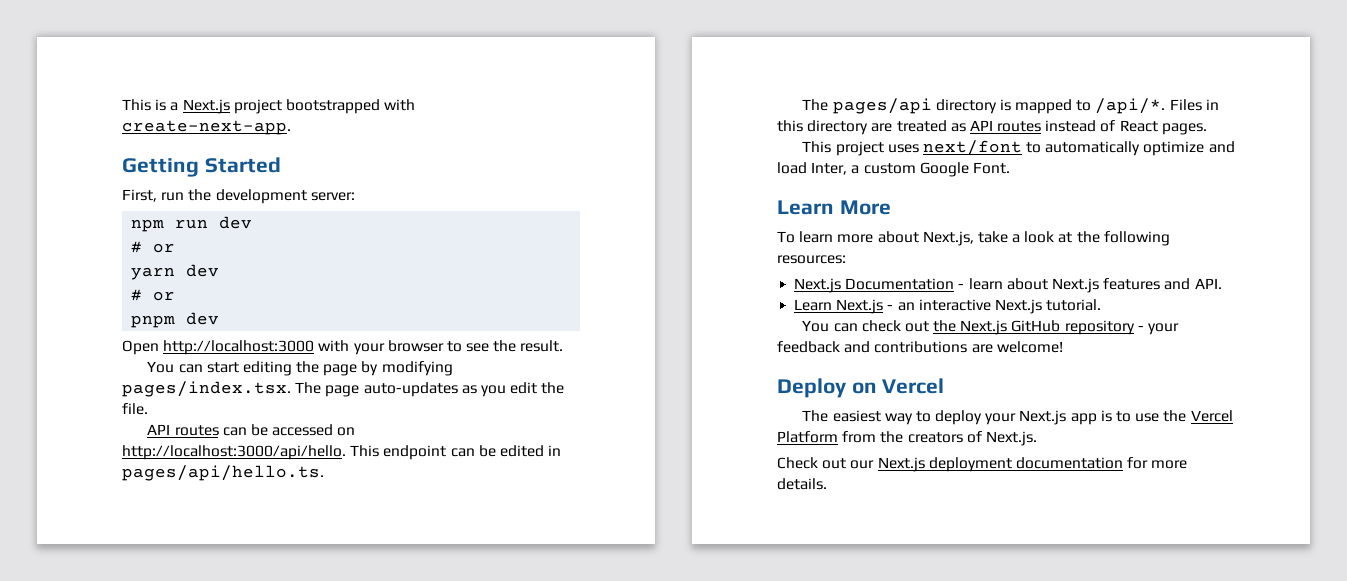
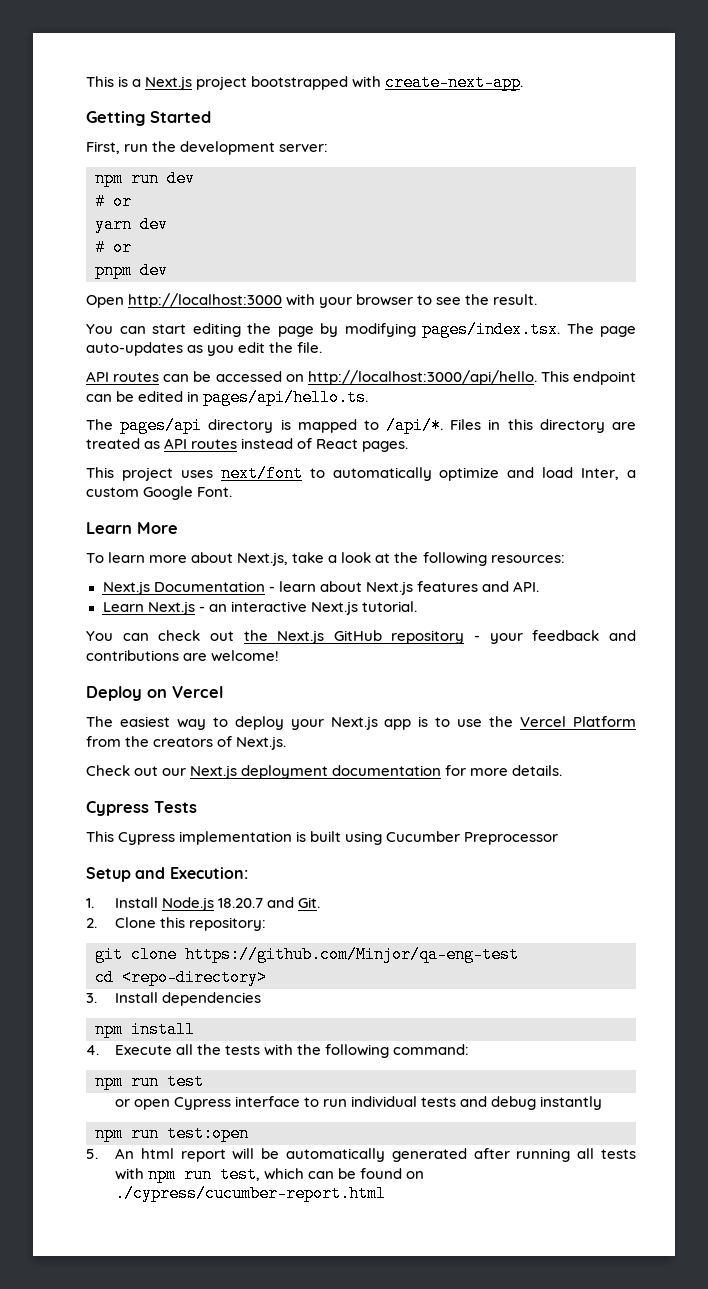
+ Cypress Tests
+ This Cypress implementation is built using Cucumber Preprocessor
+ Setup and Execution:
+ 1. Install Node.js 18.20.7 and Git.
+ 2. Clone this repository:
+ git clone https://github.com/Minjor/qa-eng-test
+ cd <repo-directory>
+ 3. Install dependencies
+ npm install
+ 4. Execute all the tests with the following command:
+ npm run test
+ or open Cypress interface to run individual tests and debug instantly
+ npm run test:open
+ 5. An html report will be automatically generated after running all tests with npm run test, which can be found on ./cypress/cucumber-report.html

